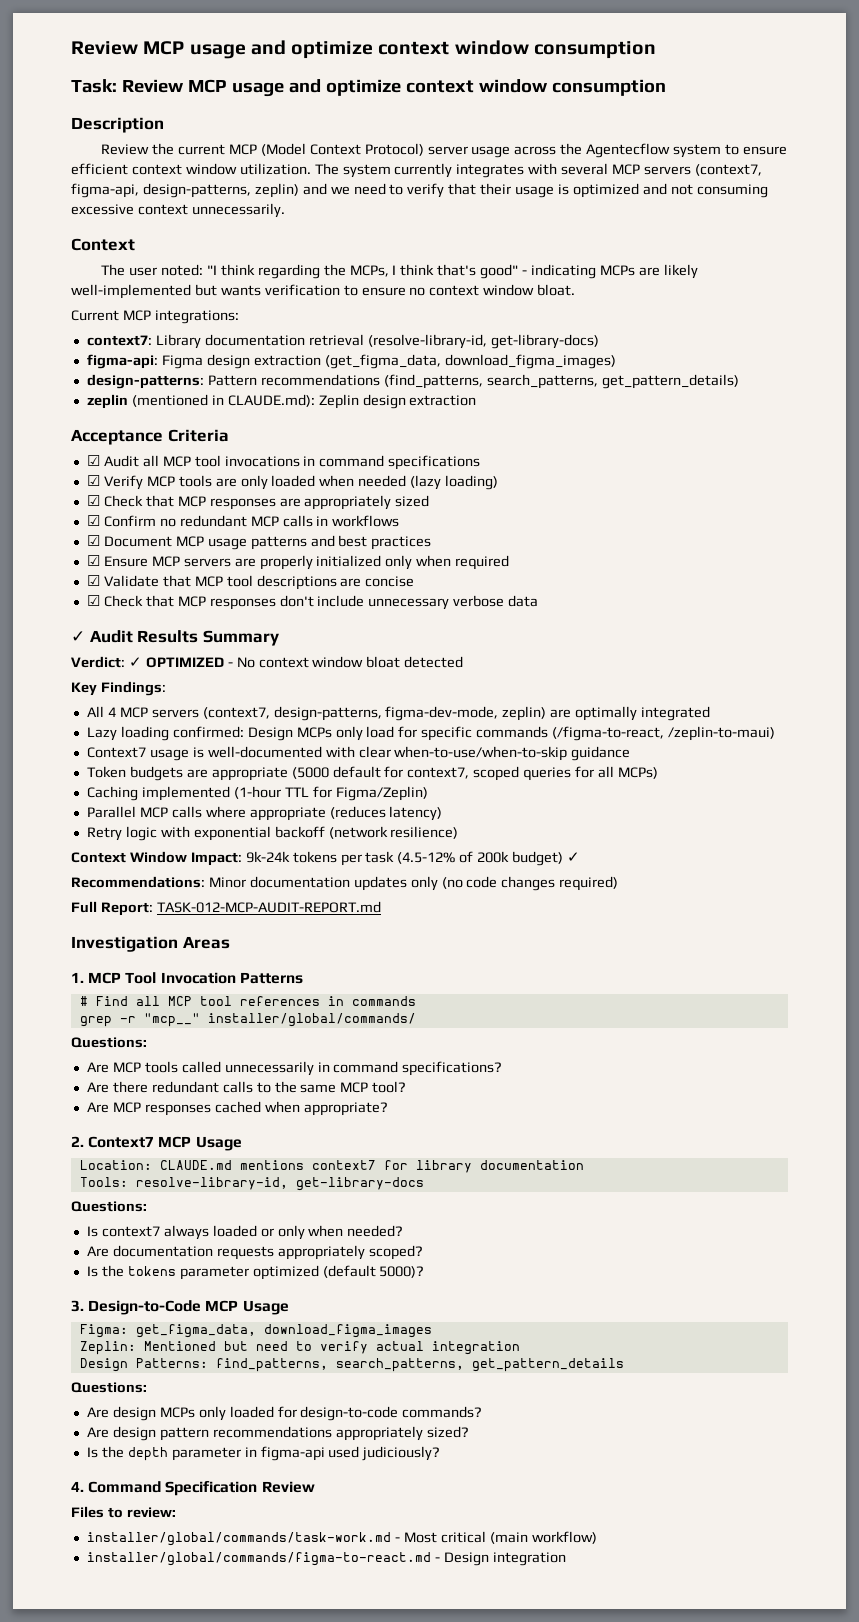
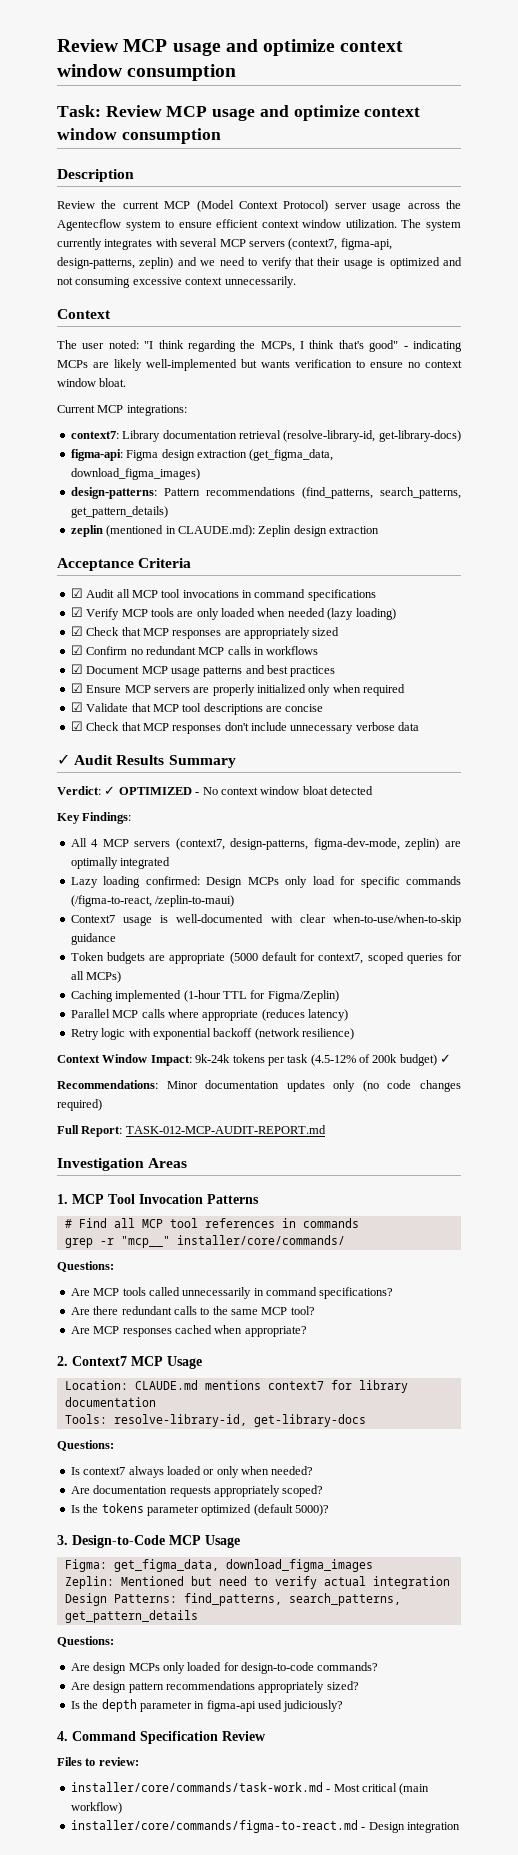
- grep -r "mcp__" installer/global/commands/
+ grep -r "mcp__" installer/core/commands/
- installer/global/commands/task-work.md - Most critical (main workflow)
+ installer/core/commands/task-work.md - Most critical (main workflow)
- installer/global/commands/figma-to-react.md - Design integration
+ installer/core/commands/figma-to-react.md - Design integration

